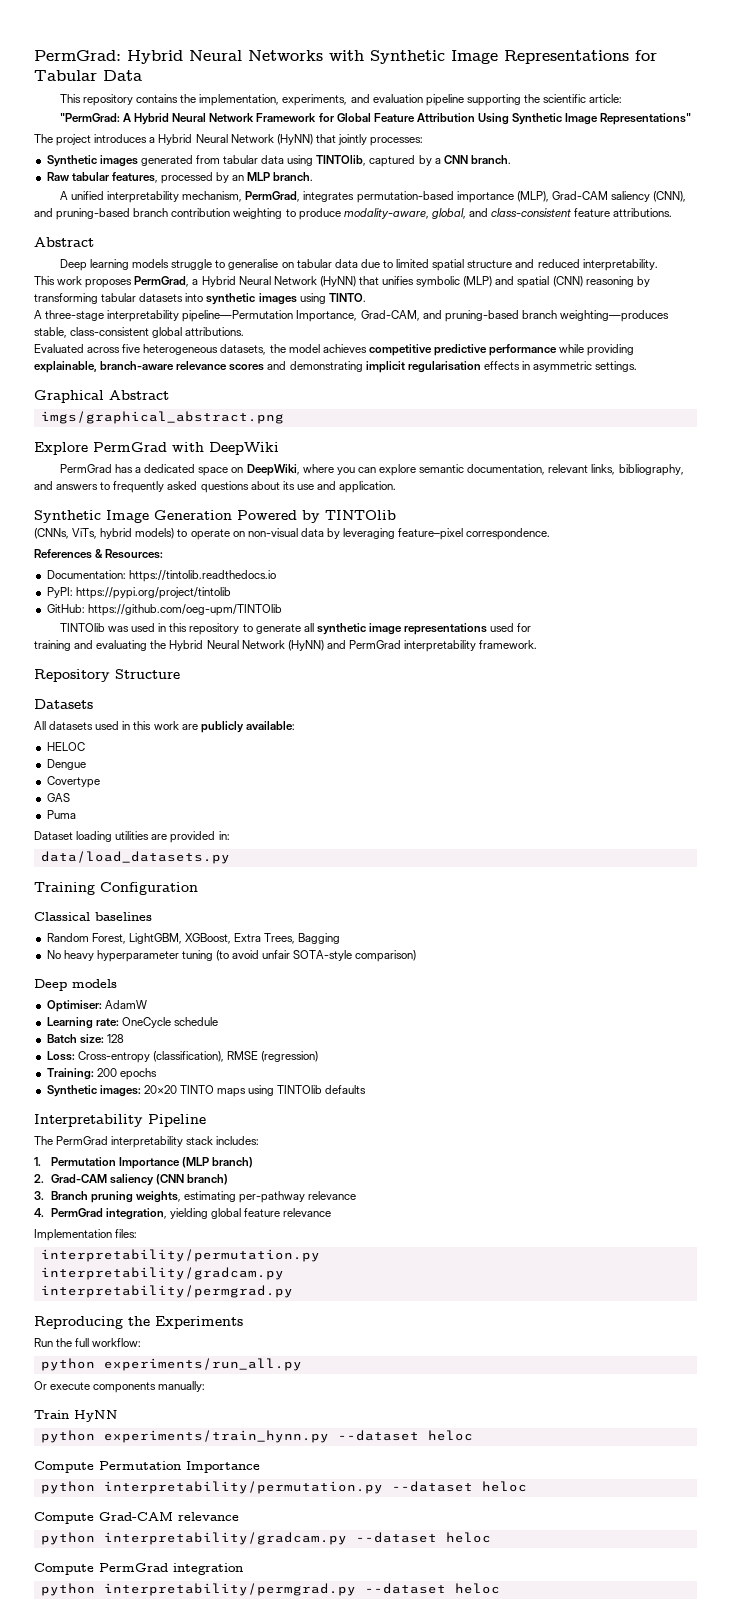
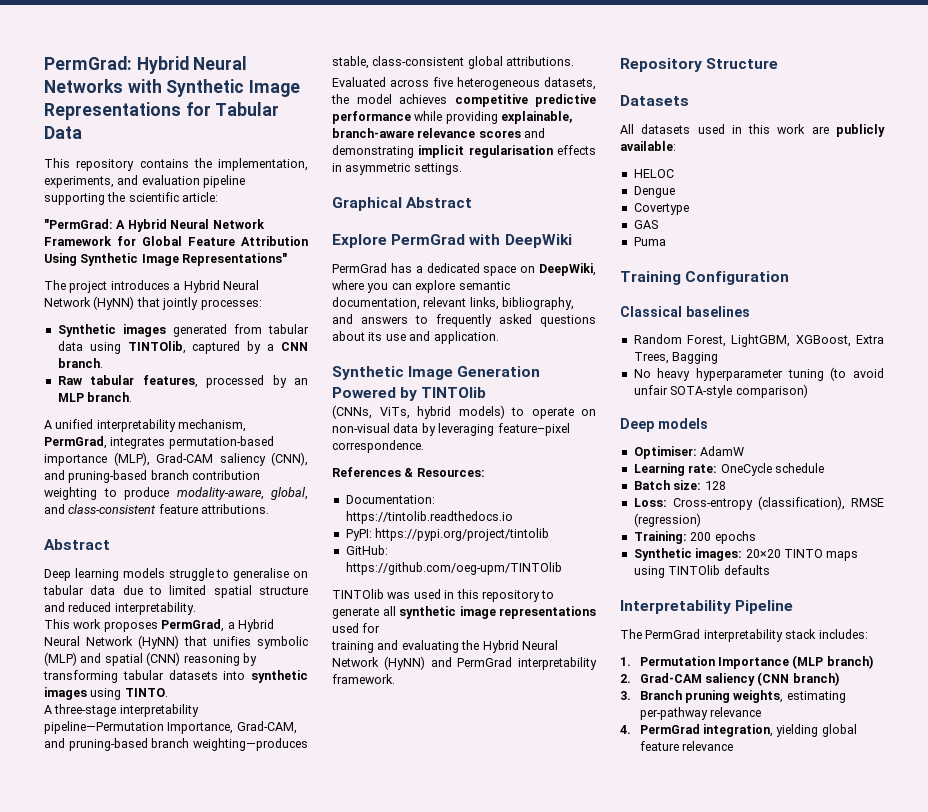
- imgs/graphical_abstract.png
- Dataset loading utilities are provided in:
- data/load_datasets.py
- Implementation files:
- interpretability/permutation.py
- interpretability/gradcam.py
- interpretability/permgrad.py
- Reproducing the Experiments
- Run the full workflow:
- python experiments/run_all.py
- Or execute components manually:
- Train HyNN
- python experiments/train_hynn.py --dataset heloc
- Compute Permutation Importance
- python interpretability/permutation.py --dataset heloc
- Compute Grad-CAM relevance
- python interpretability/gradcam.py --dataset heloc
- Compute PermGrad integration
- python interpretability/permgrad.py --dataset heloc

